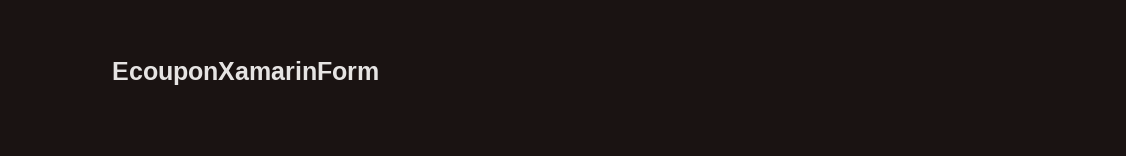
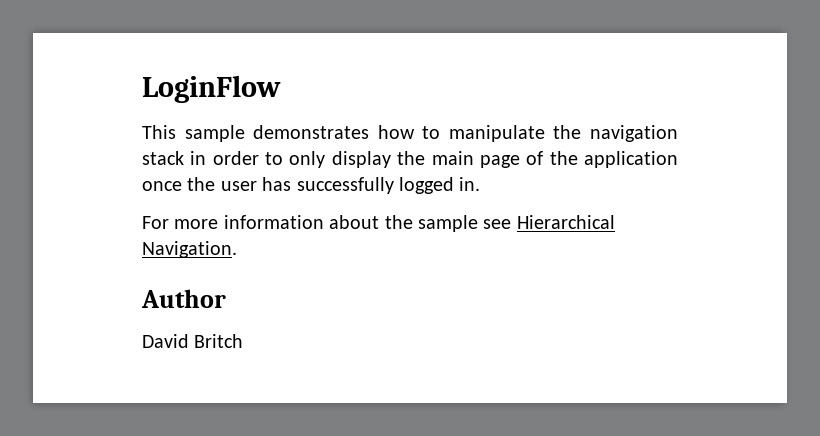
- EcouponXamarinForm
+ LoginFlow
+ This sample demonstrates how to manipulate the navigation stack in order to only display the main page of the application once the user has successfully logged in.
+ For more information about the sample see Hierarchical Navigation.
+ Author
+ David Britch

